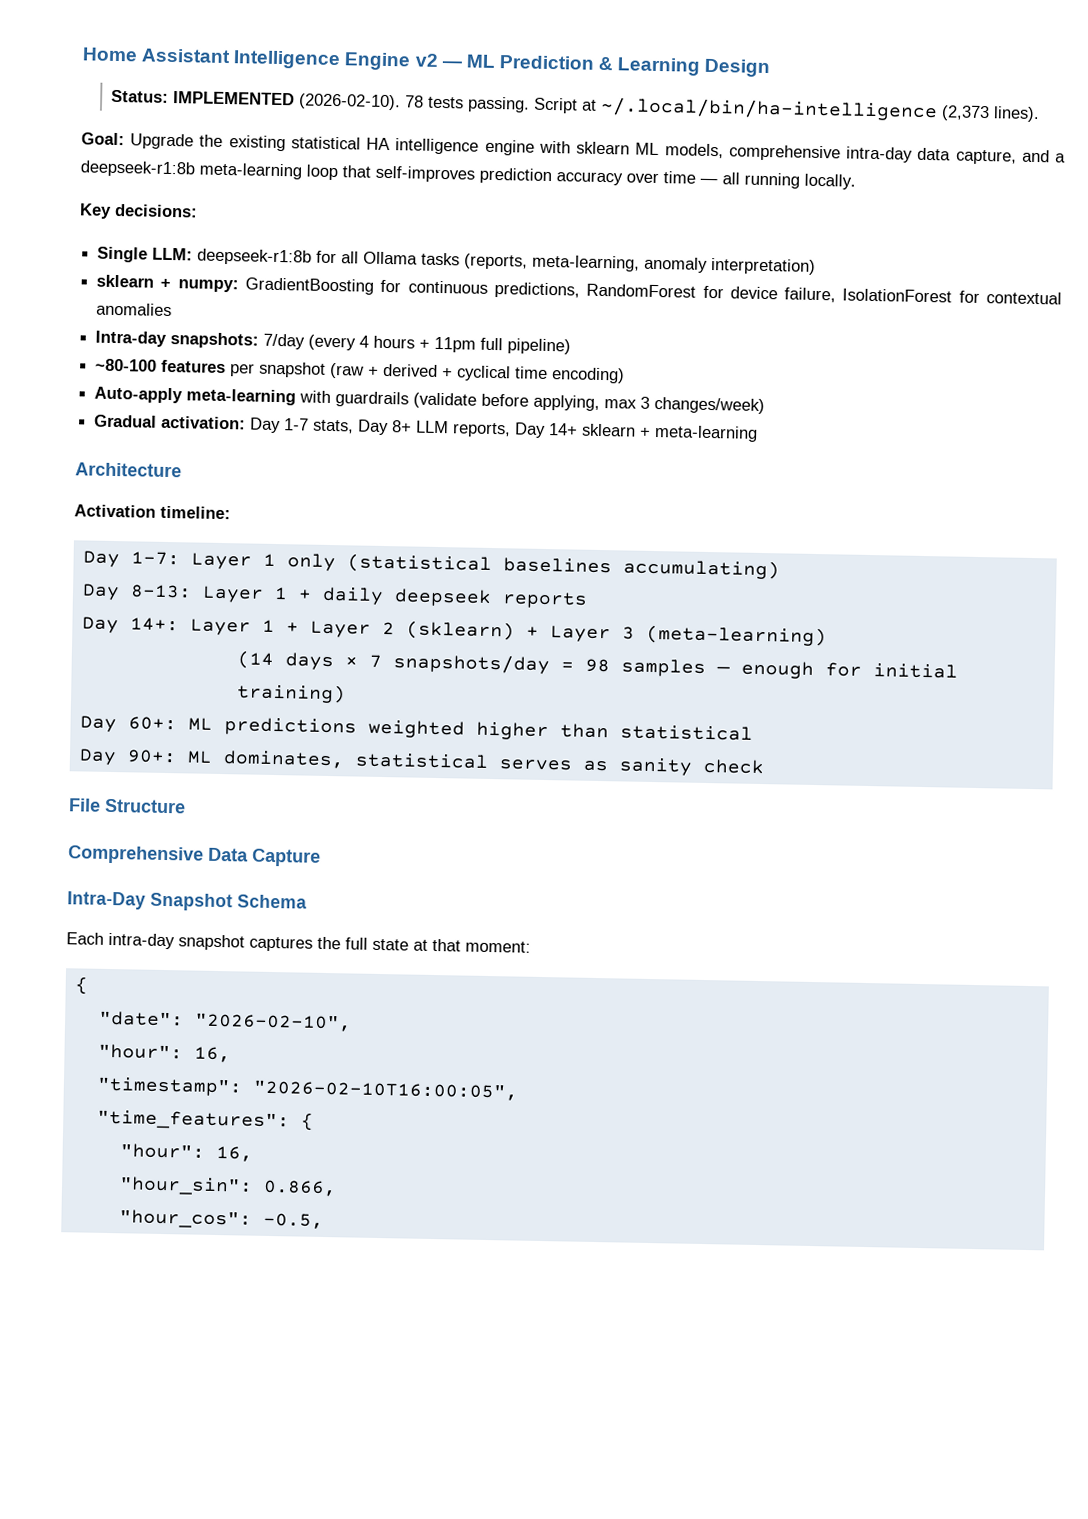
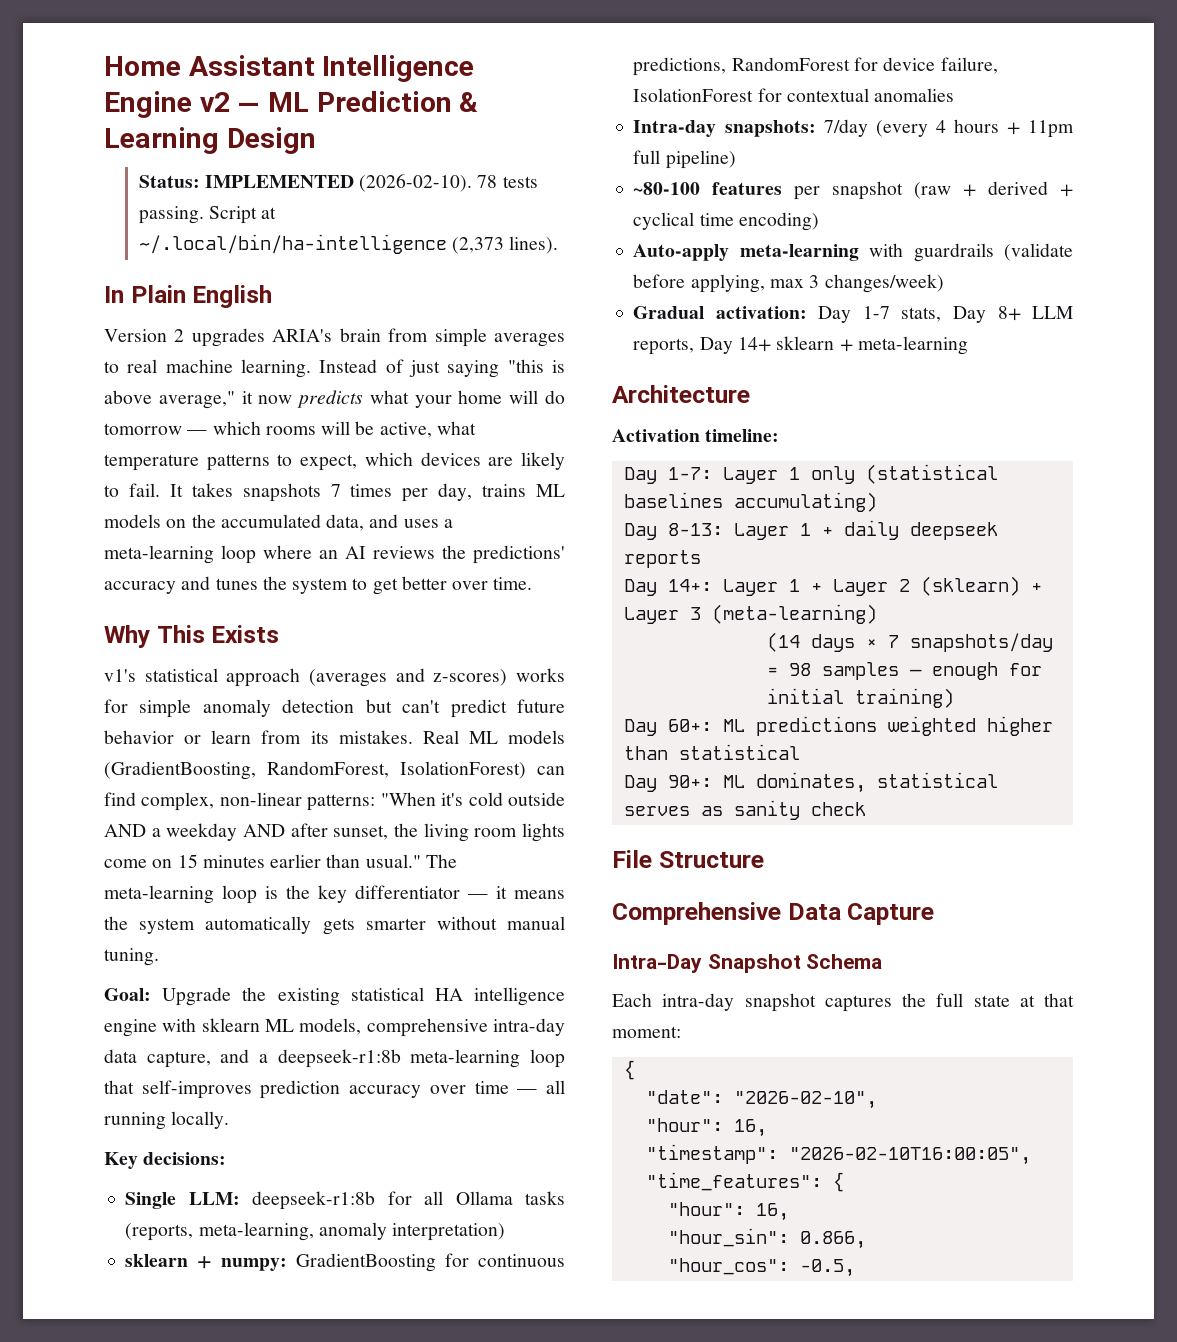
+ In Plain English
+ Version 2 upgrades ARIA's brain from simple averages to real machine learning. Instead of just saying "this is above average," it now predicts what your home will do tomorrow — which rooms will be active, what temperature patterns to expect, which devices are likely to fail. It takes snapshots 7 times per day, trains ML models on the accumulated data, and uses a meta-learning loop where an AI reviews the predictions' accuracy and tunes the system to get better over time.
+ Why This Exists
+ v1's statistical approach (averages and z-scores) works for simple anomaly detection but can't predict future behavior or learn from its mistakes. Real ML models (GradientBoosting, RandomForest, IsolationForest) can find complex, non-linear patterns: "When it's cold outside AND a weekday AND after sunset, the living room lights come on 15 minutes earlier than usual." The meta-learning loop is the key differentiator — it means the system automatically gets smarter without manual tuning.

